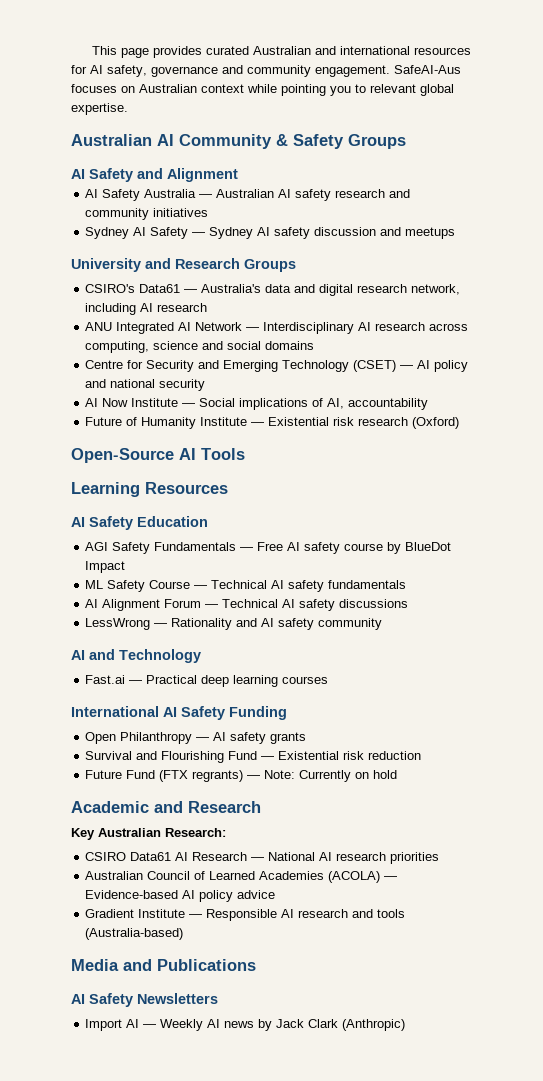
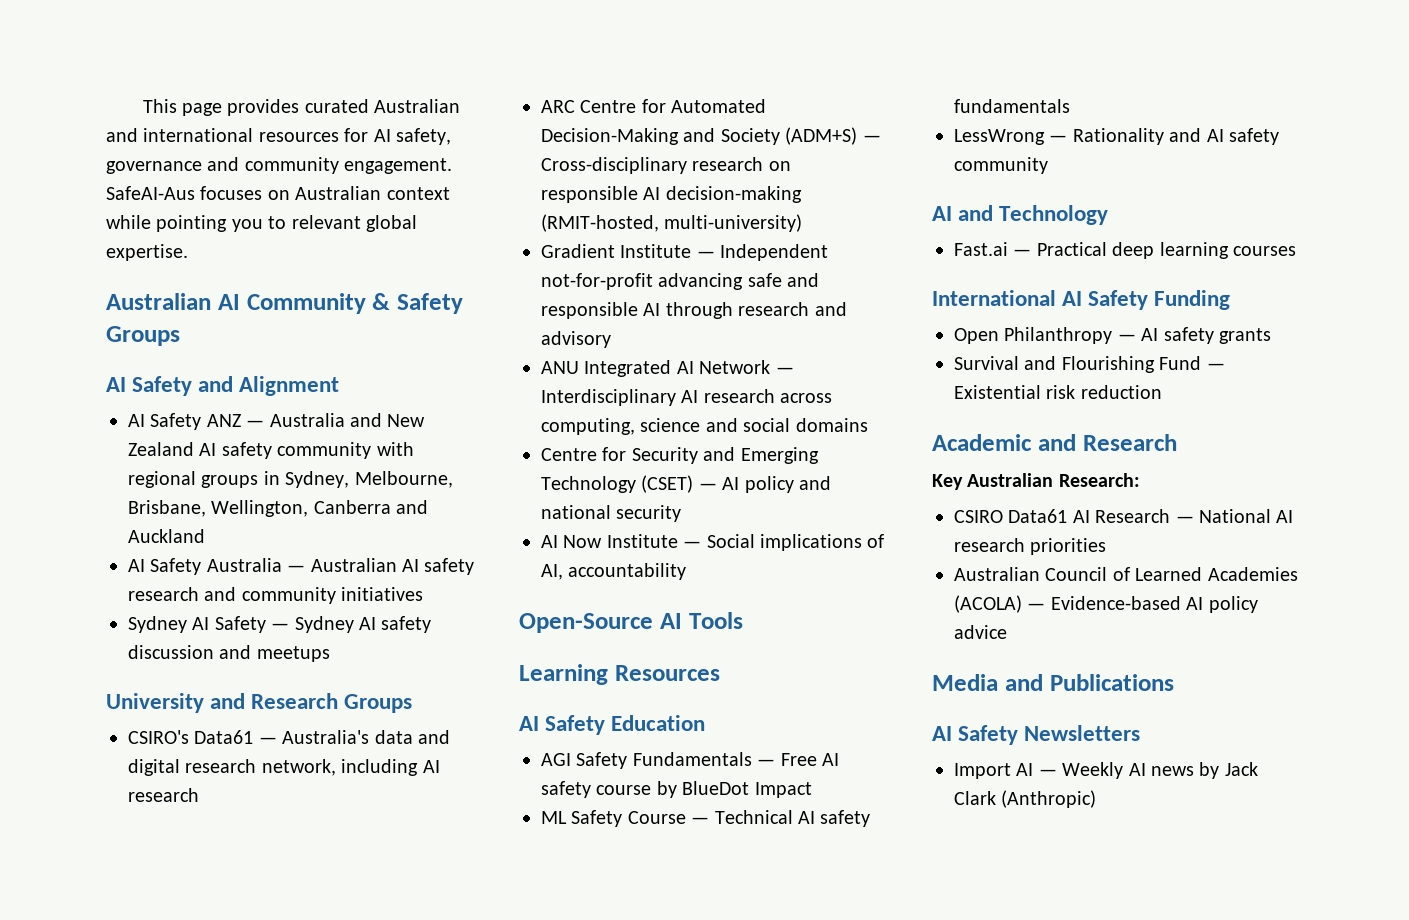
+ AI Safety ANZ — Australia and New Zealand AI safety community with regional groups in Sydney, Melbourne, Brisbane, Wellington, Canberra and Auckland
+ ARC Centre for Automated Decision-Making and Society (ADM+S) — Cross-disciplinary research on responsible AI decision-making (RMIT-hosted, multi-university)
+ Gradient Institute — Independent not-for-profit advancing safe and responsible AI through research and advisory
- Future of Humanity Institute — Existential risk research (Oxford)
- AI Alignment Forum — Technical AI safety discussions
- Future Fund (FTX regrants) — Note: Currently on hold
- Gradient Institute — Responsible AI research and tools (Australia-based)

